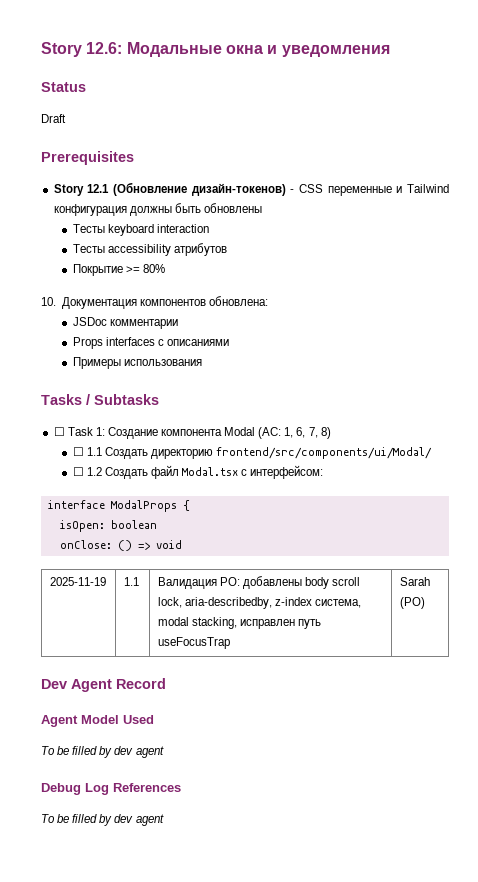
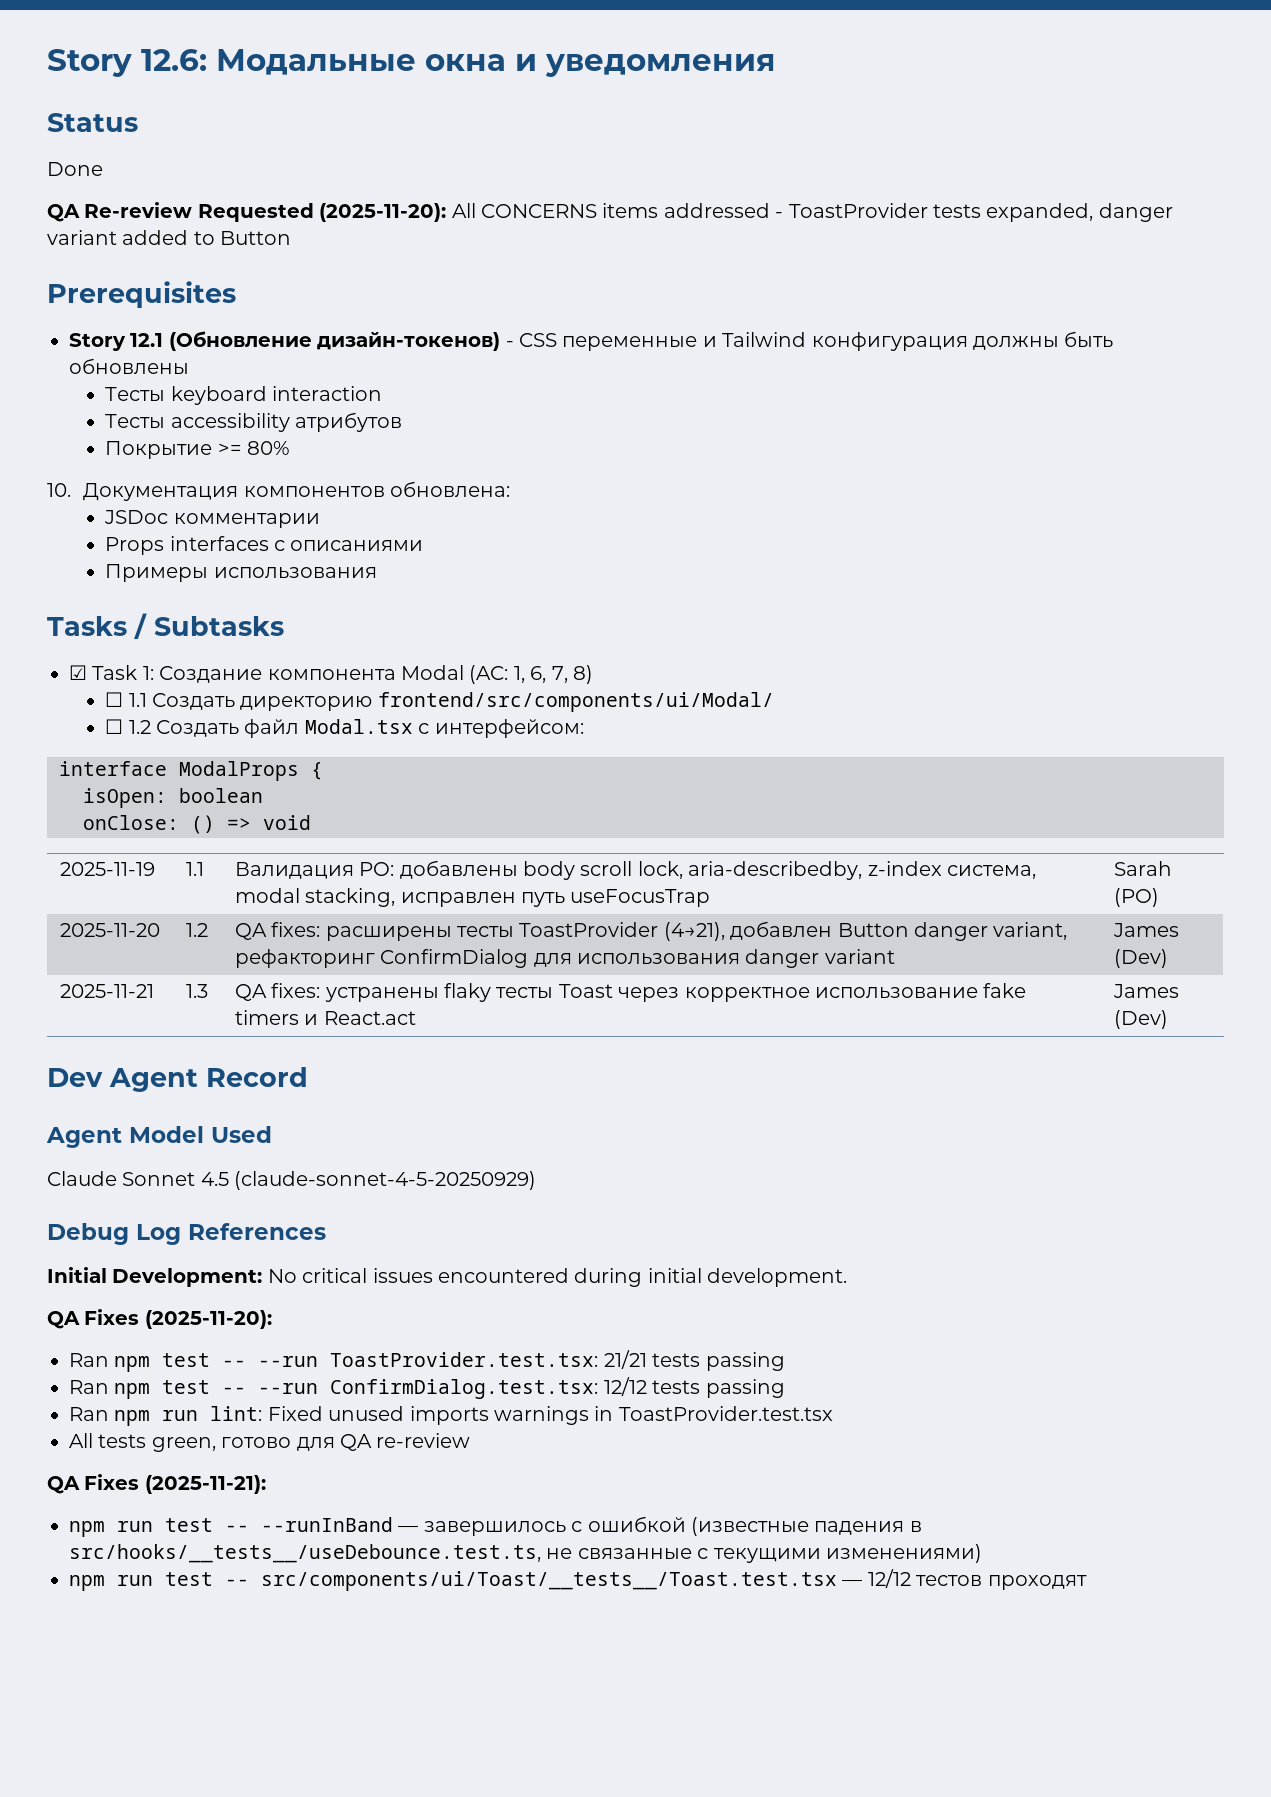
- Draft
+ Done
+ QA Re-review Requested (2025-11-20): All CONCERNS items addressed - ToastProvider tests expanded, danger variant added to Button
- ☐ Task 1: Создание компонента Modal (AC: 1, 6, 7, 8)
+ ☑ Task 1: Создание компонента Modal (AC: 1, 6, 7, 8)
+ 2025-11-20 | 1.2 | QA fixes: расширены тесты ToastProvider (4→21), добавлен Button danger variant, рефакторинг ConfirmDialog для использования danger variant | James (Dev)
+ 2025-11-21 | 1.3 | QA fixes: устранены flaky тесты Toast через корректное использование fake timers и React.act | James (Dev)
  Agent Model Used
- To be filled by dev agent
+ Claude Sonnet 4.5 (claude-sonnet-4-5-20250929)
  Debug Log References
- To be filled by dev agent
+ Initial Development: No critical issues encountered during initial development.
+ QA Fixes (2025-11-20):
+ Ran npm test -- --run ToastProvider.test.tsx: 21/21 tests passing
+ Ran npm test -- --run ConfirmDialog.test.tsx: 12/12 tests passing
+ Ran npm run lint: Fixed unused imports warnings in ToastProvider.test.tsx
+ All tests green, готово для QA re-review
+ QA Fixes (2025-11-21):
+ npm run test -- --runInBand — завершилось с ошибкой (известные падения в src/hooks/__tests__/useDebounce.test.ts, не связанные с текущими изменениями)
+ npm run test -- src/components/ui/Toast/__tests__/Toast.test.tsx — 12/12 тестов проходят

